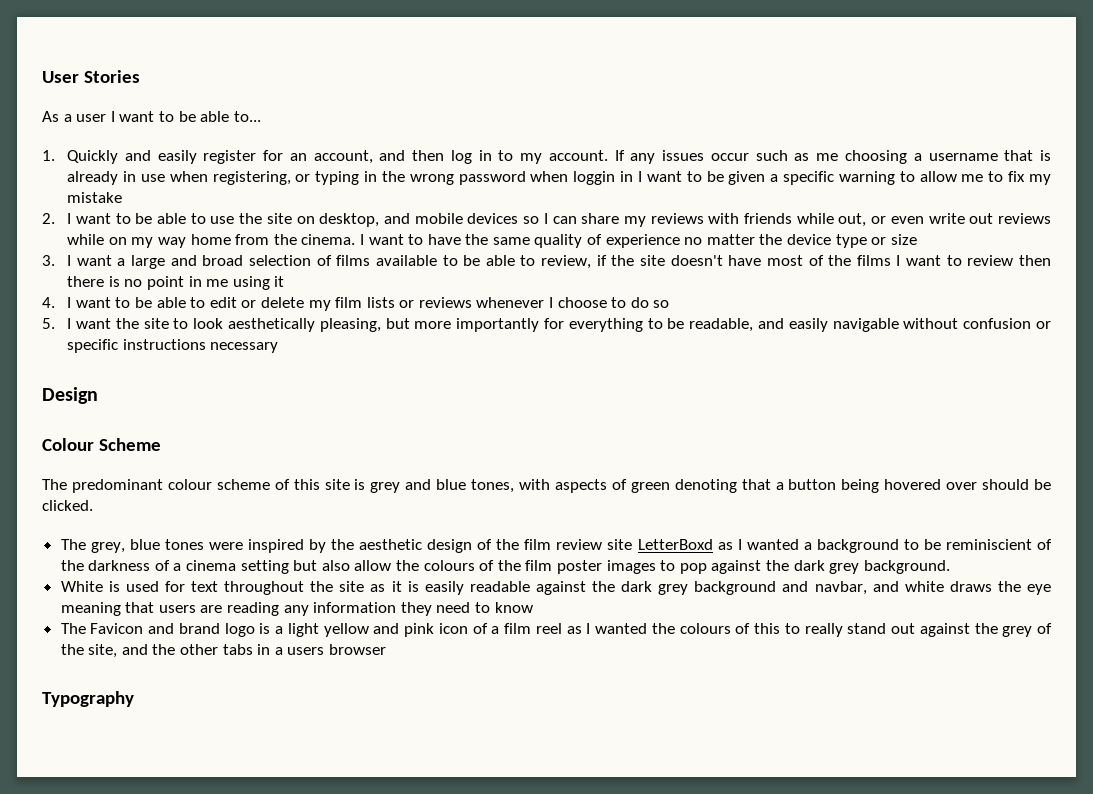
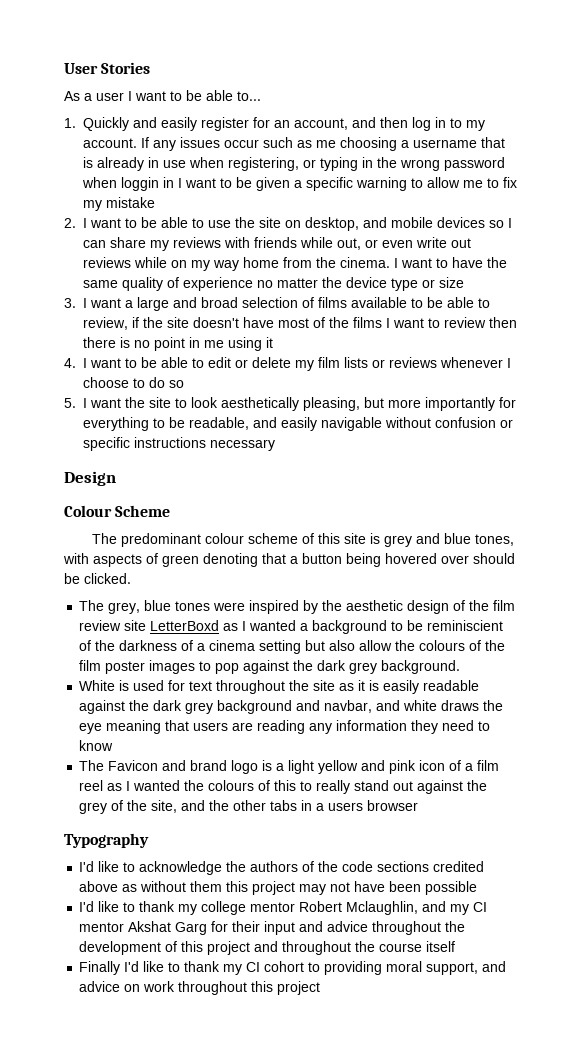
+ I'd like to acknowledge the authors of the code sections credited above as without them this project may not have been possible
+ I'd like to thank my college mentor Robert Mclaughlin, and my CI mentor Akshat Garg for their input and advice throughout the development of this project and throughout the course itself
+ Finally I'd like to thank my CI cohort to providing moral support, and advice on work throughout this project

